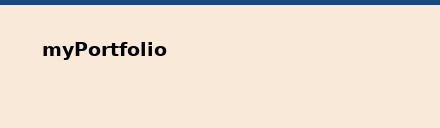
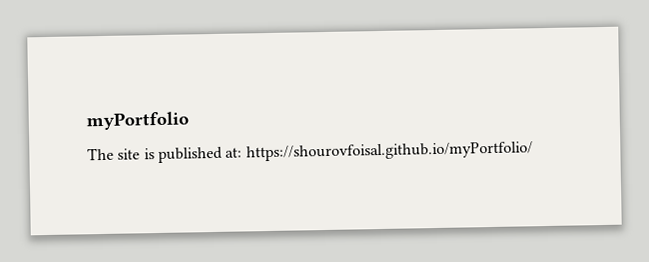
+ The site is published at: https://shourovfoisal.github.io/myPortfolio/

